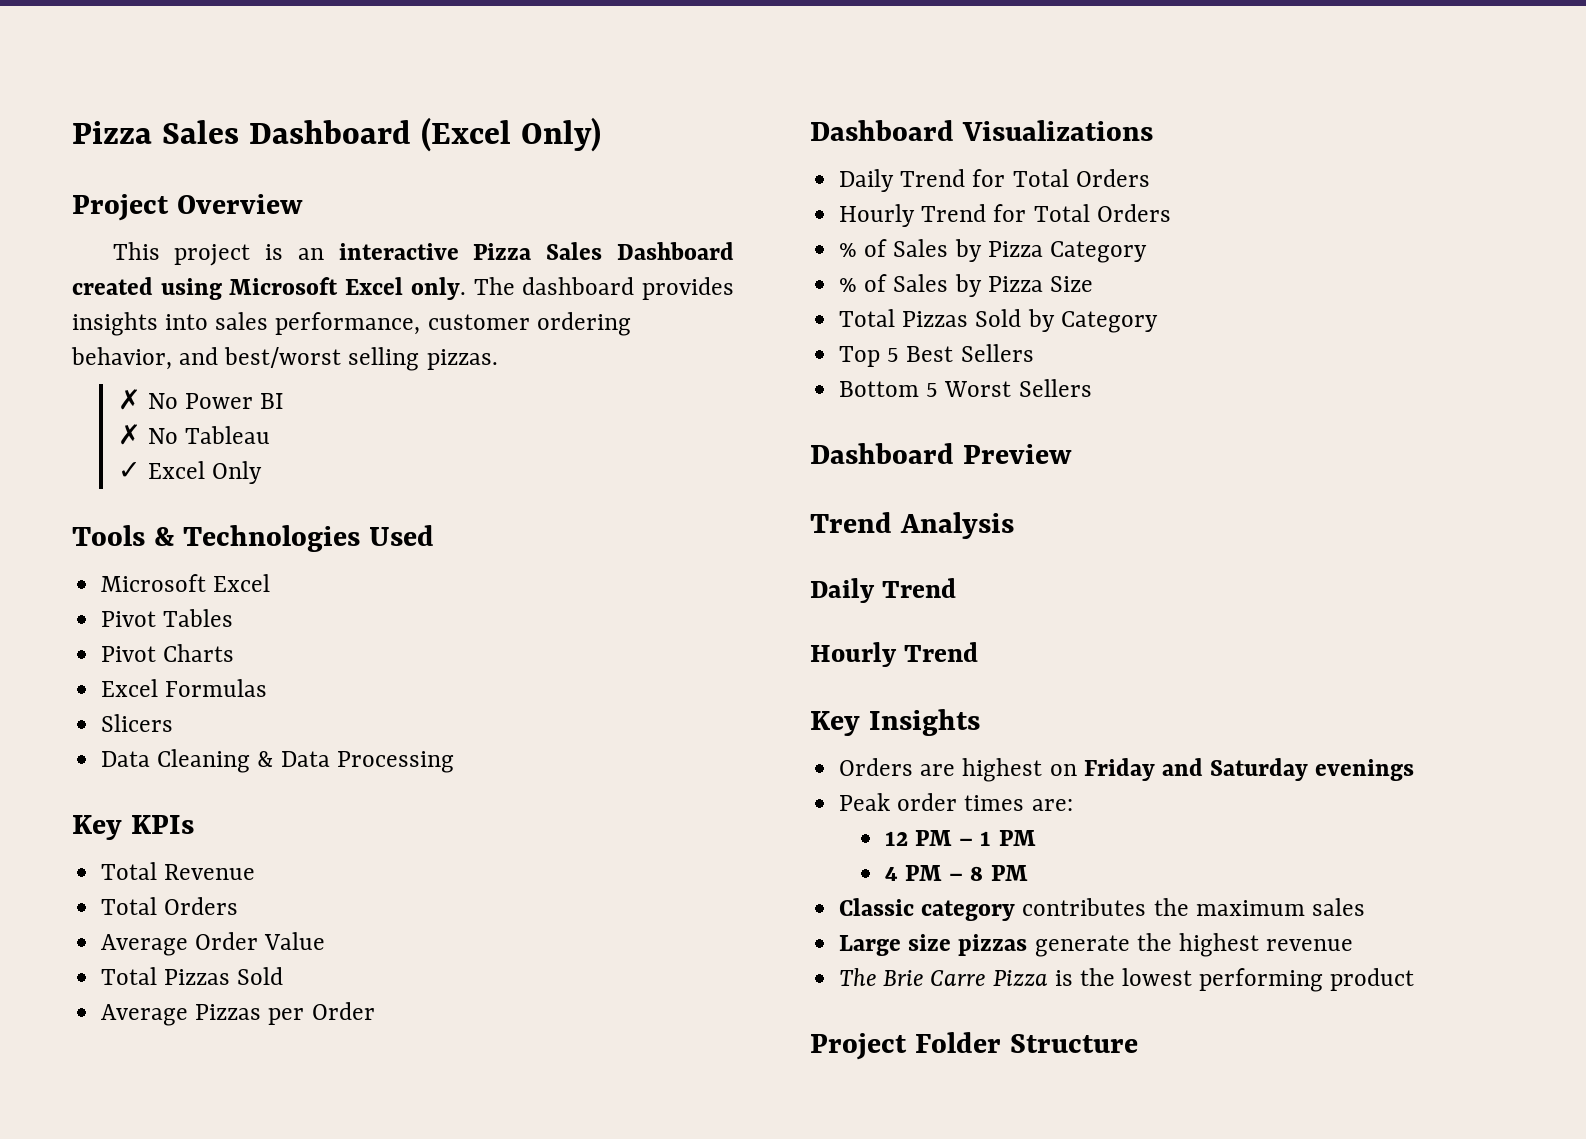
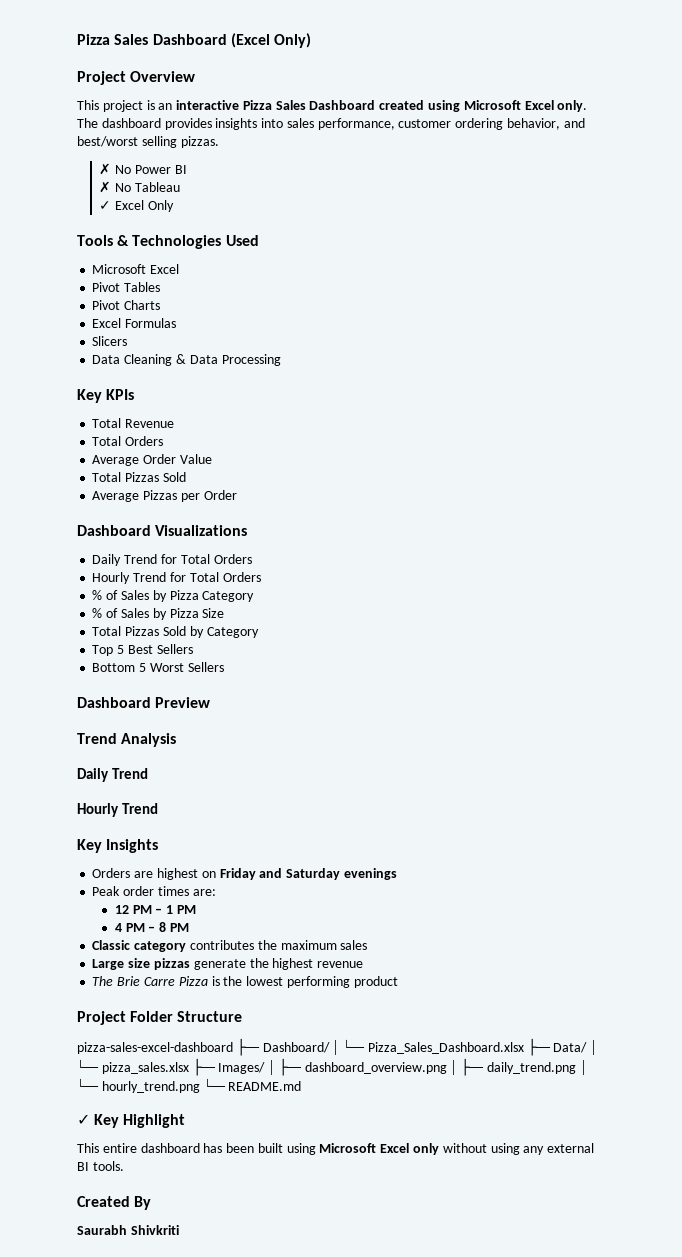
+ pizza-sales-excel-dashboard ├── Dashboard/ │ └── Pizza_Sales_Dashboard.xlsx ├── Data/ │ └── pizza_sales.xlsx ├── Images/ │ ├── dashboard_overview.png │ ├── daily_trend.png │ └── hourly_trend.png └── README.md
+ ✓ Key Highlight
+ This entire dashboard has been built using Microsoft Excel only without using any external BI tools.
+ Created By
+ Saurabh Shivkriti

